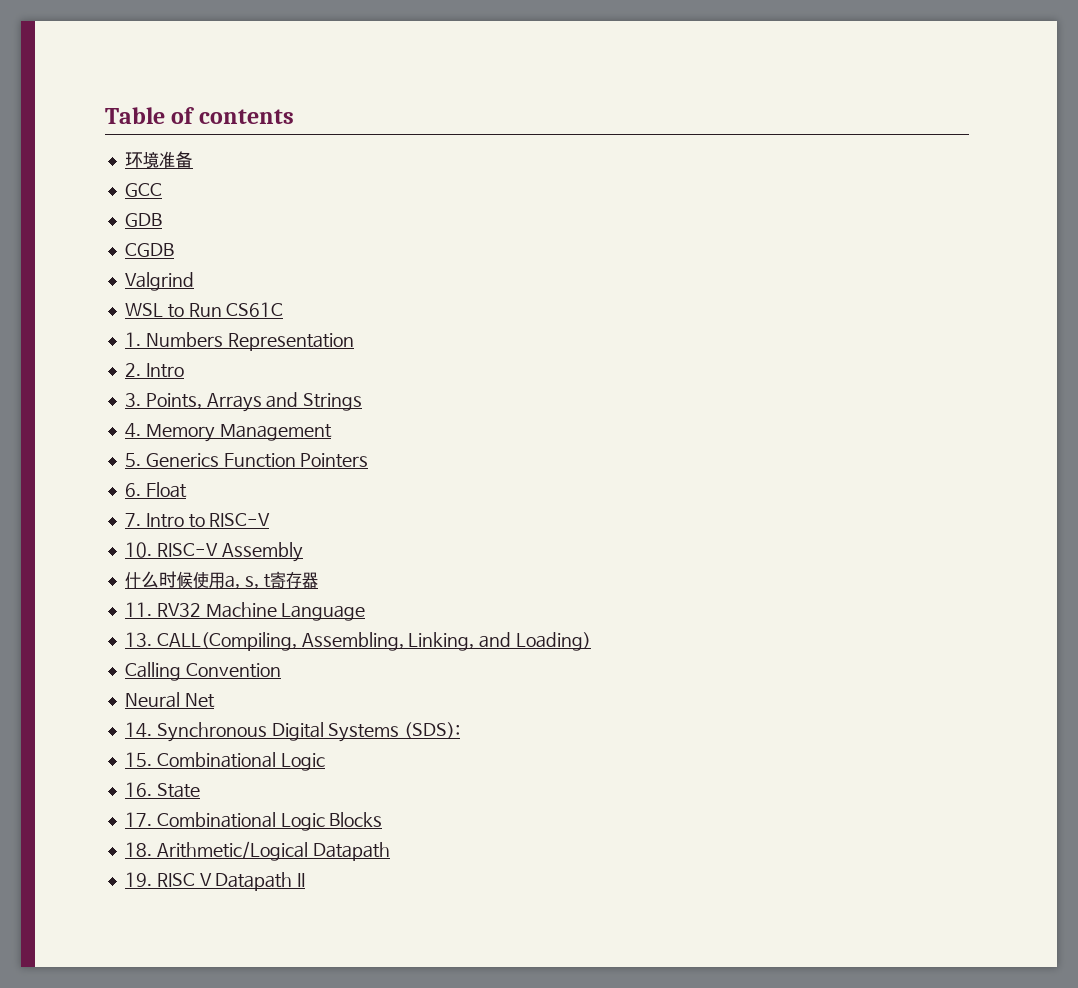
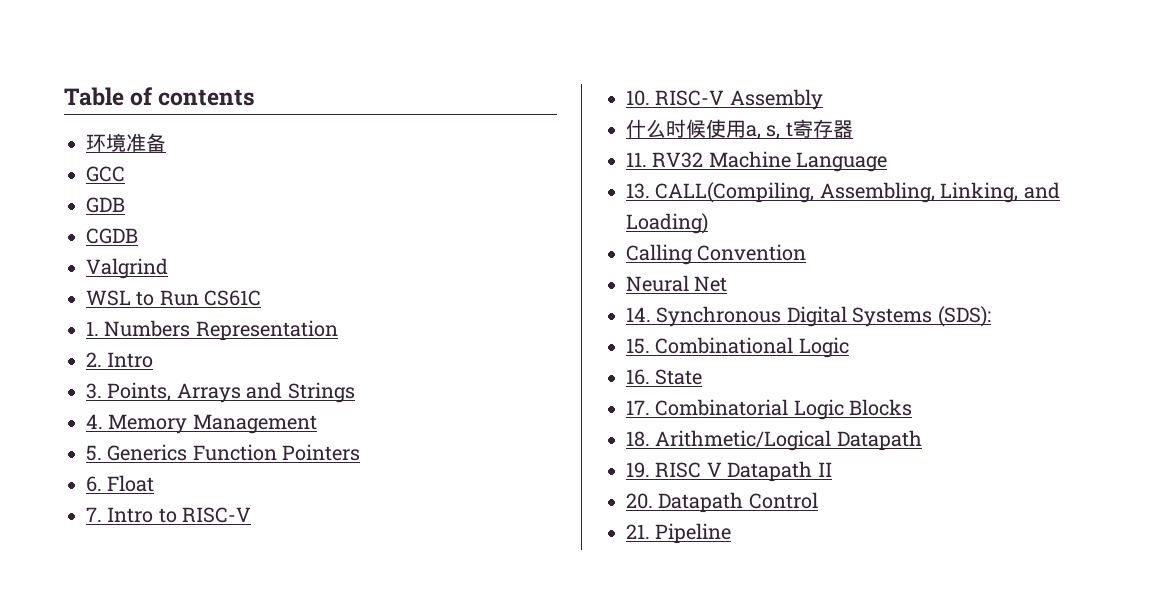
- 17. Combinational Logic Blocks
+ 17. Combinatorial Logic Blocks
+ 20. Datapath Control
+ 21. Pipeline

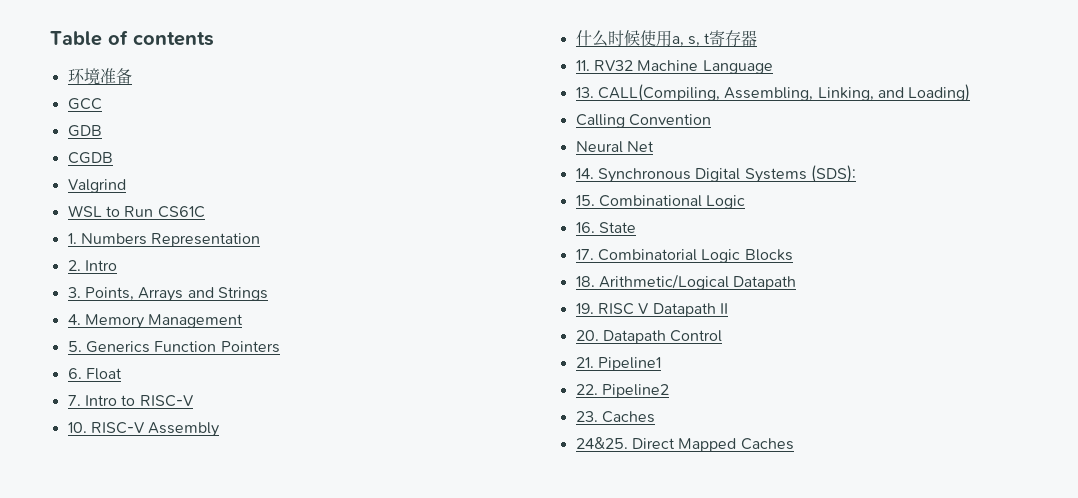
- 21. Pipeline
+ 21. Pipeline1
+ 22. Pipeline2
+ 23. Caches
+ 24&25. Direct Mapped Caches

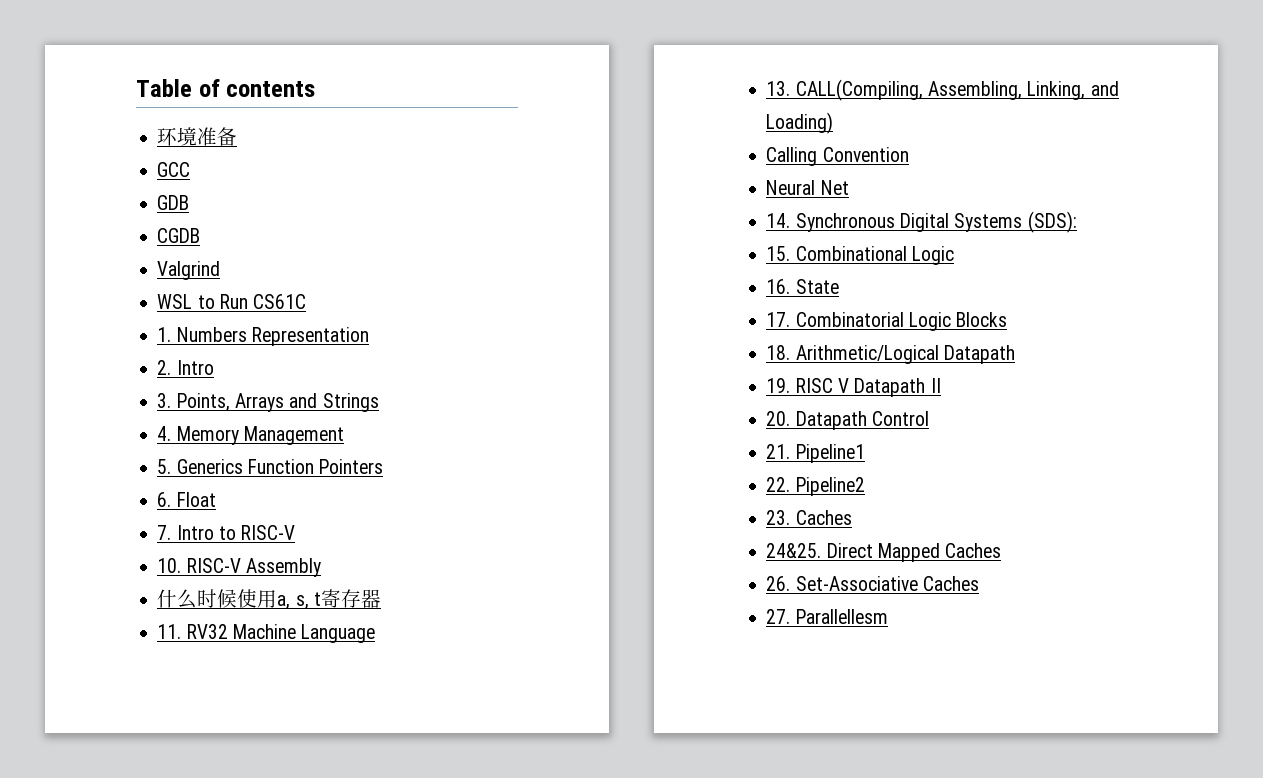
+ 26. Set-Associative Caches
+ 27. Parallellesm

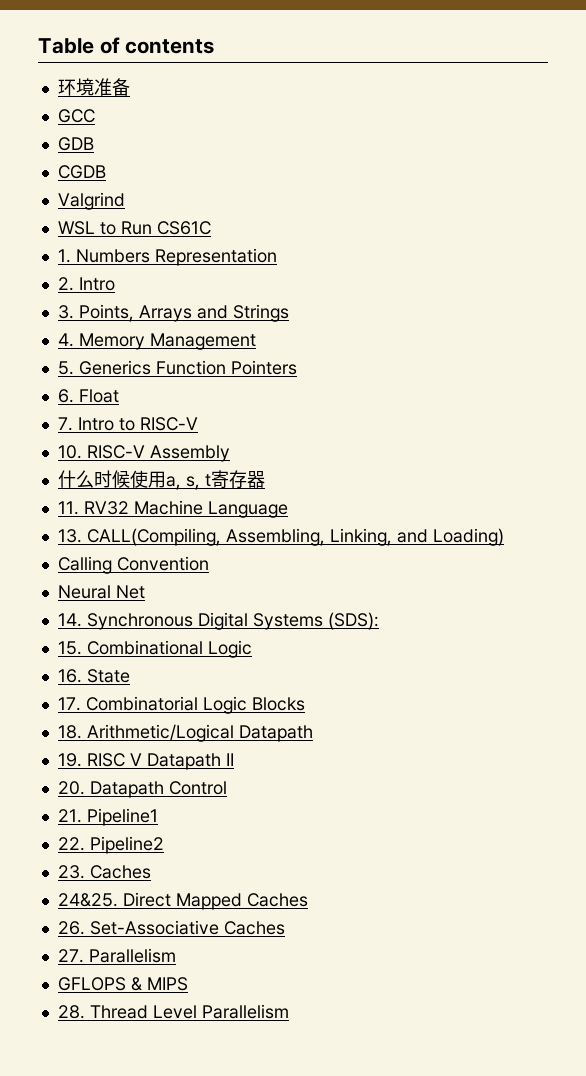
- 27. Parallellesm
+ 27. Parallelism
+ GFLOPS & MIPS
+ 28. Thread Level Parallelism

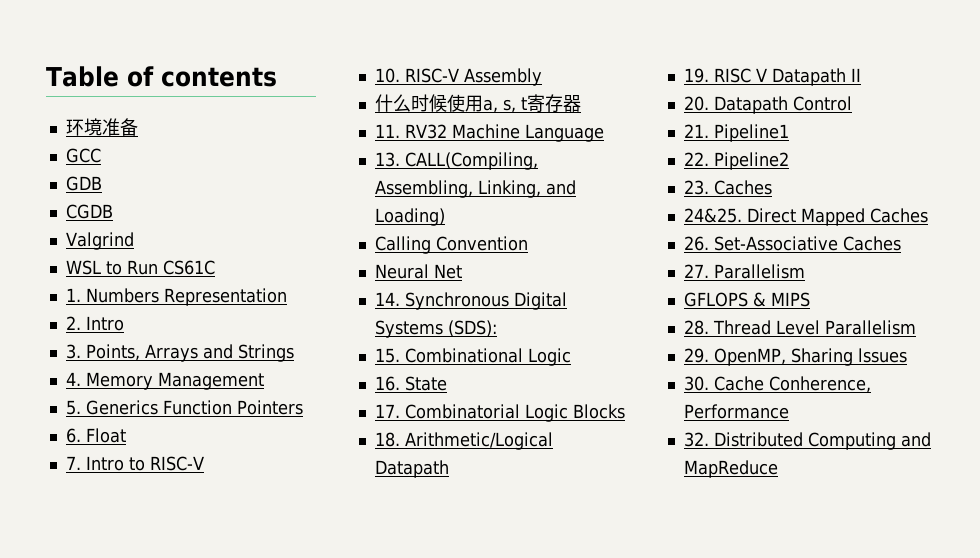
+ 29. OpenMP, Sharing lssues
+ 30. Cache Conherence, Performance
+ 32. Distributed Computing and MapReduce

